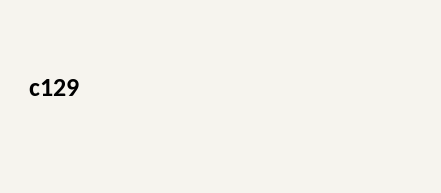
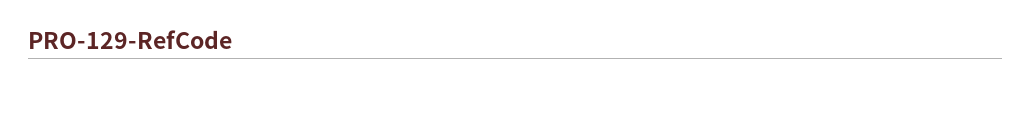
- c129
+ PRO-129-RefCode

